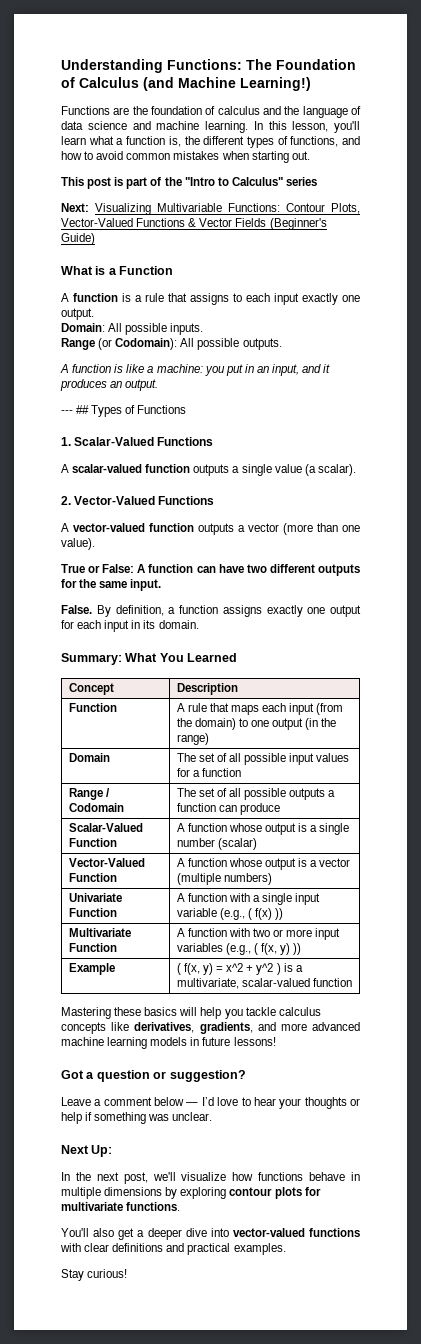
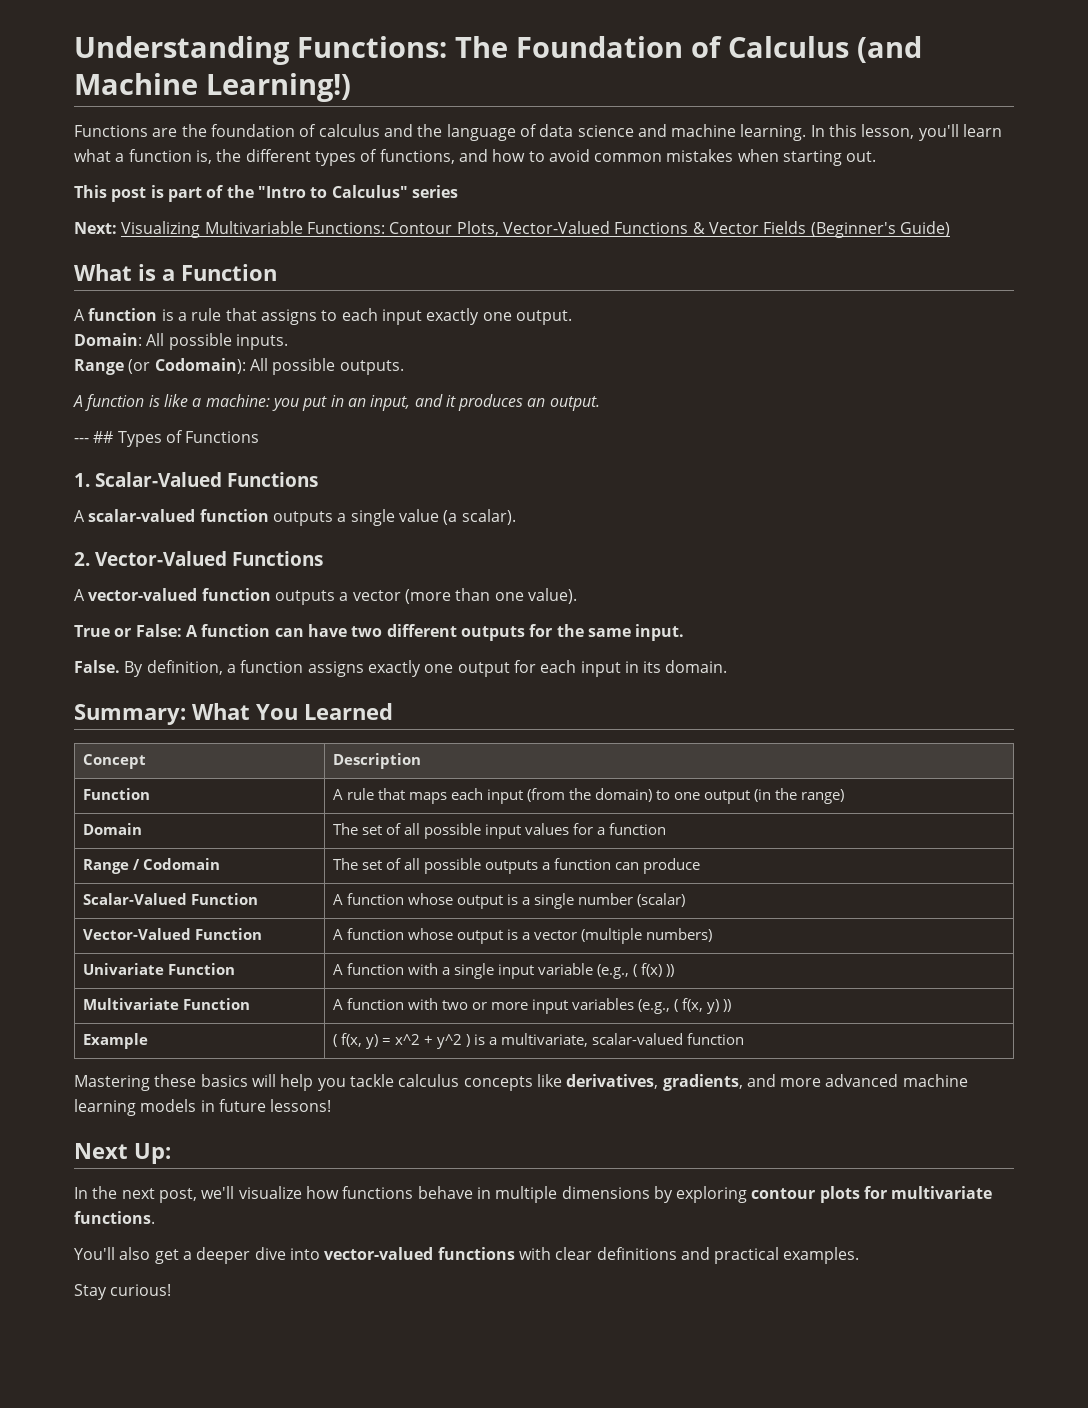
- Got a question or suggestion?
- Leave a comment below — I’d love to hear your thoughts or help if something was unclear.

